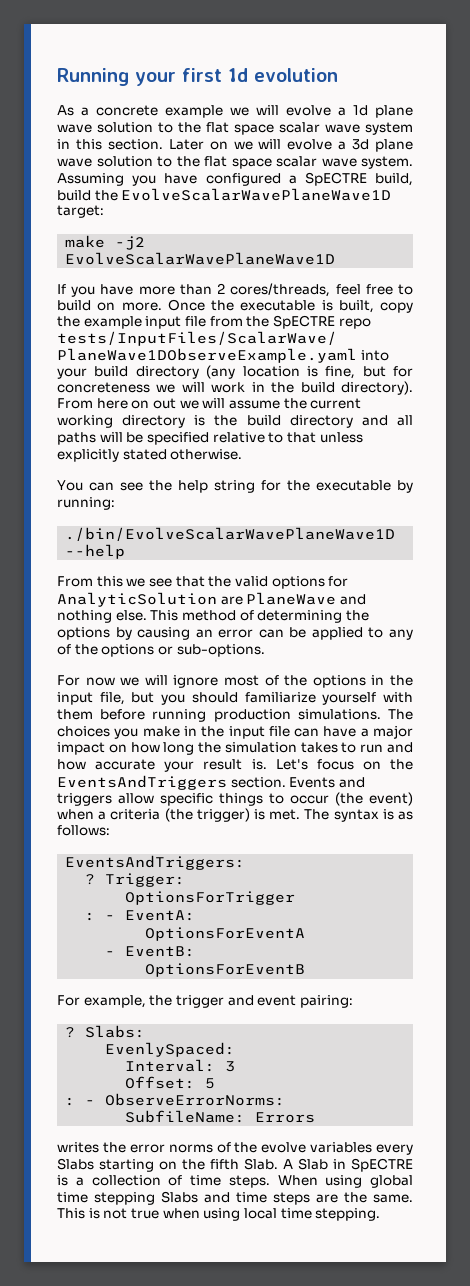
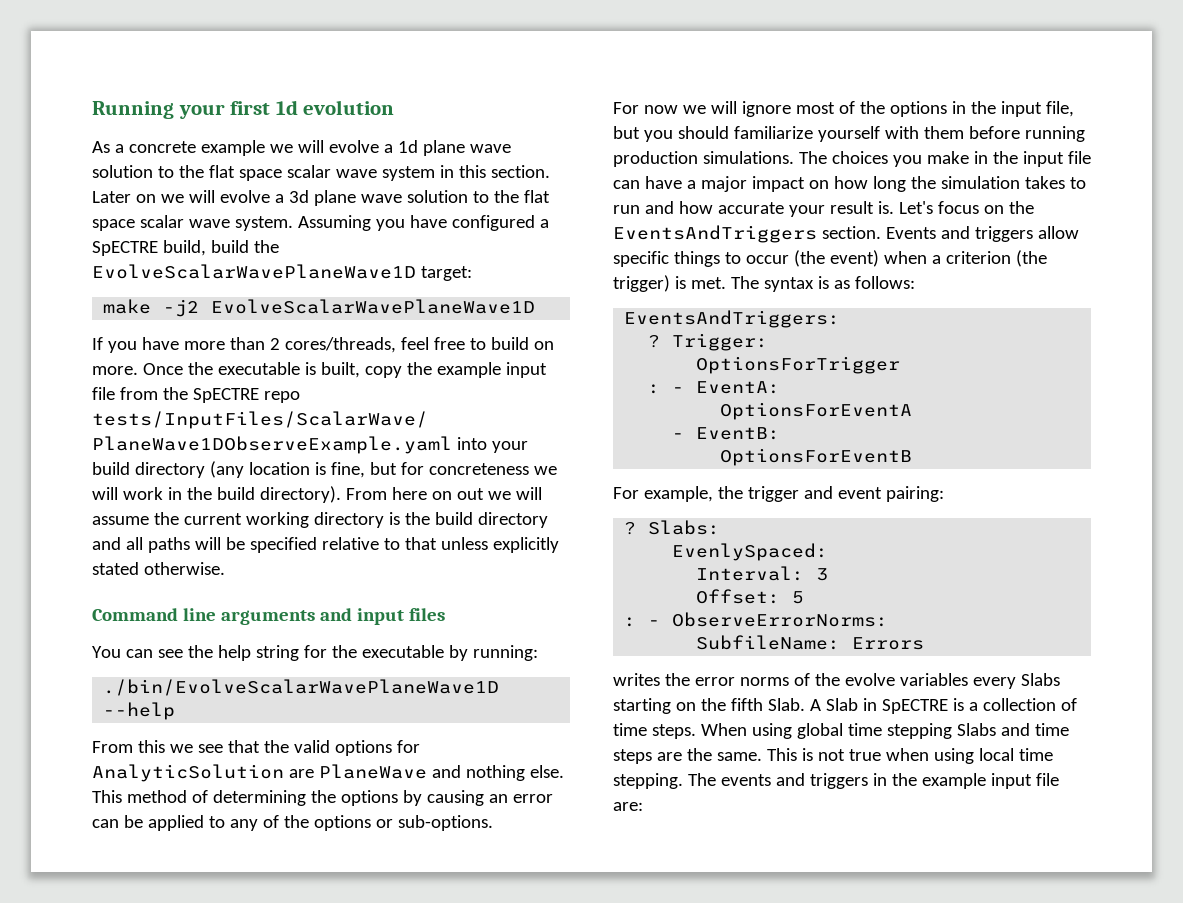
+ Command line arguments and input files
- Events and triggers allow specific things to occur (the event) when a criteria (the trigger) is met.
+ Events and triggers allow specific things to occur (the event) when a criterion (the trigger) is met.
+ The events and triggers in the example input file are:

